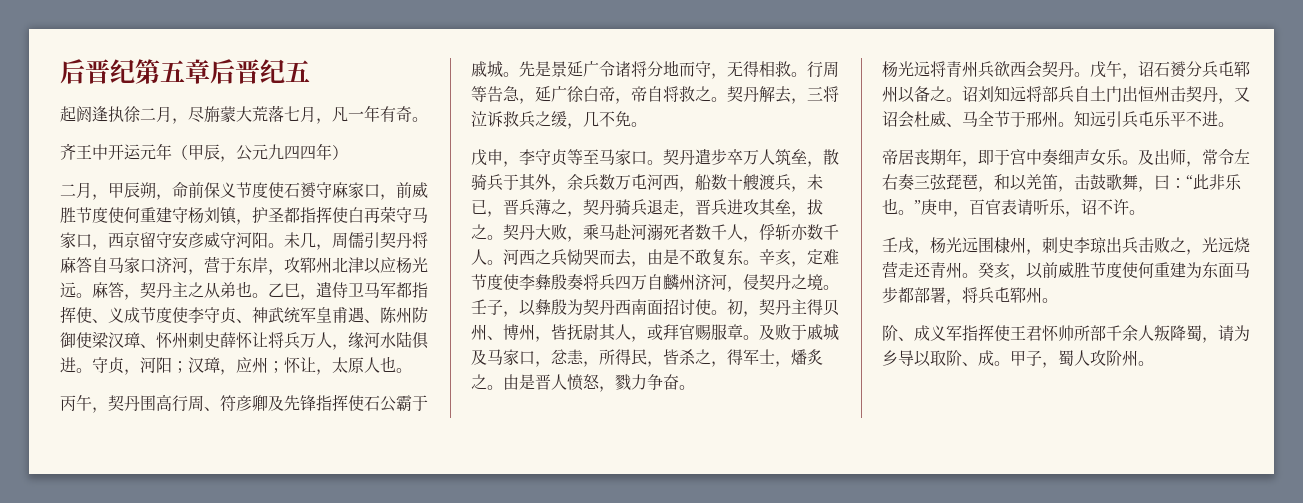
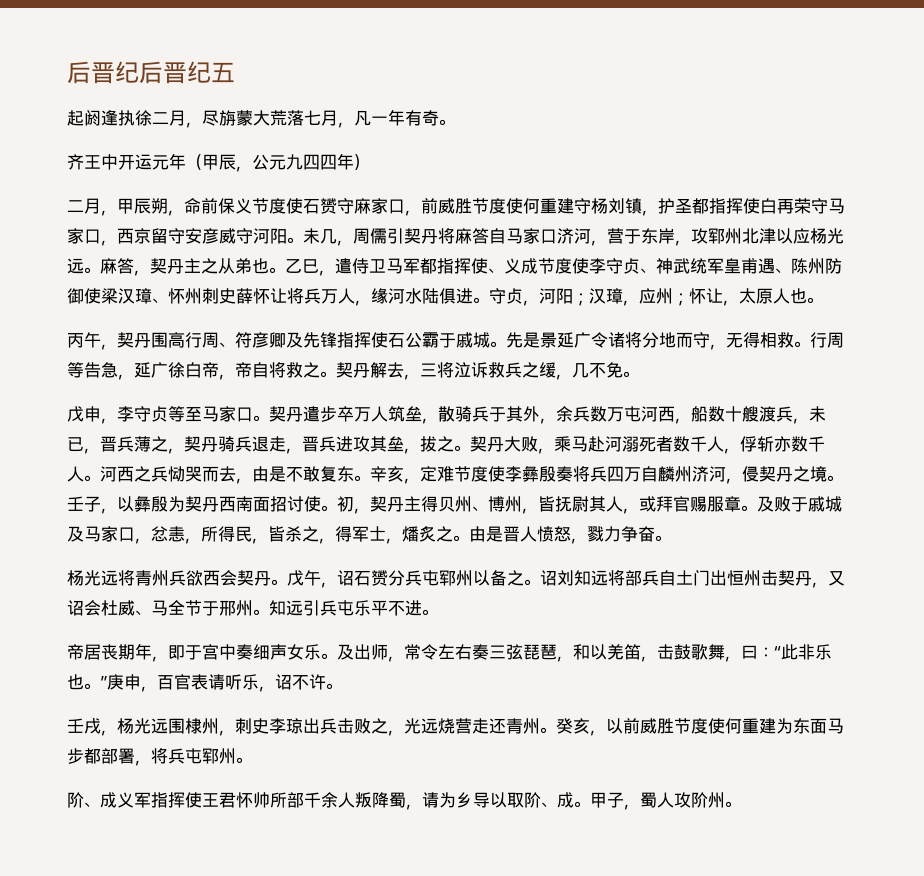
- 后晋纪第五章后晋纪五
+ 后晋纪后晋纪五

